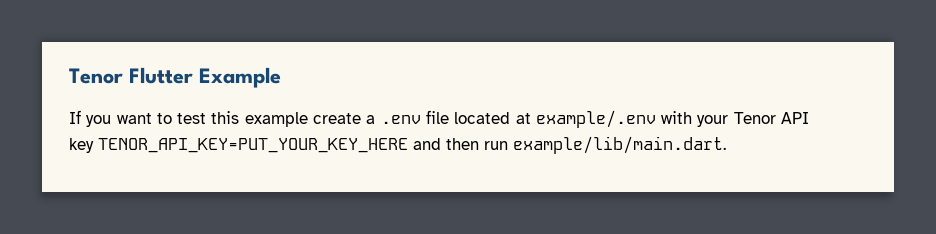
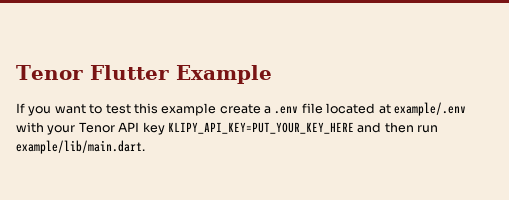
- If you want to test this example create a .env file located at example/.env with your Tenor API key TENOR_API_KEY=PUT_YOUR_KEY_HERE and then run example/lib/main.dart.
+ If you want to test this example create a .env file located at example/.env with your Tenor API key KLIPY_API_KEY=PUT_YOUR_KEY_HERE and then run example/lib/main.dart.

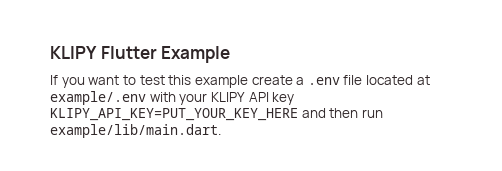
- Tenor Flutter Example
+ KLIPY Flutter Example
- If you want to test this example create a .env file located at example/.env with your Tenor API key KLIPY_API_KEY=PUT_YOUR_KEY_HERE and then run example/lib/main.dart.
+ If you want to test this example create a .env file located at example/.env with your KLIPY API key KLIPY_API_KEY=PUT_YOUR_KEY_HERE and then run example/lib/main.dart.

